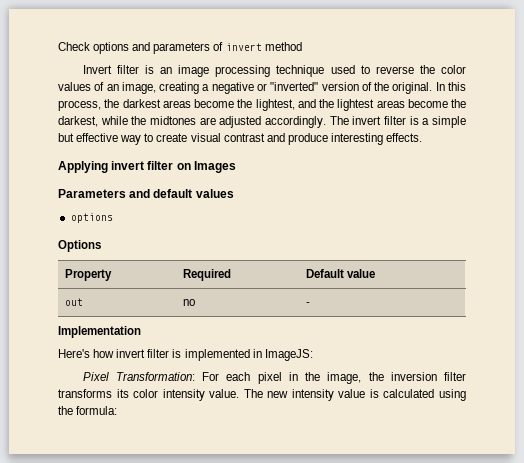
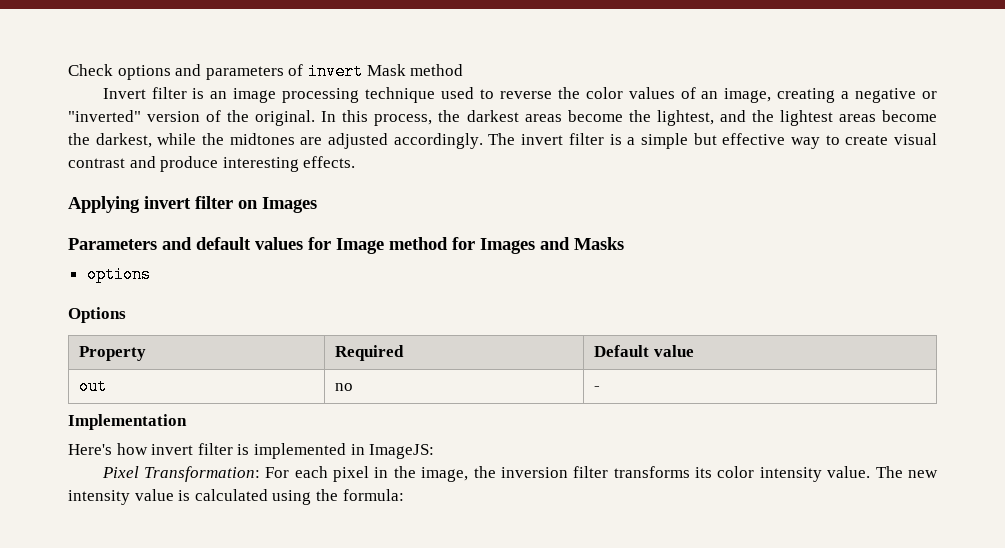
- Check options and parameters of invert method
+ Check options and parameters of invert Mask method
- Parameters and default values
+ Parameters and default values for Image method for Images and Masks

